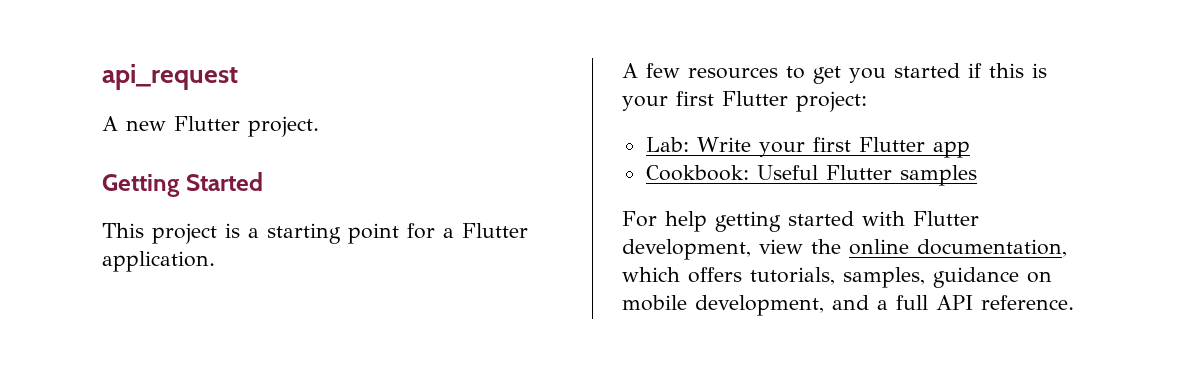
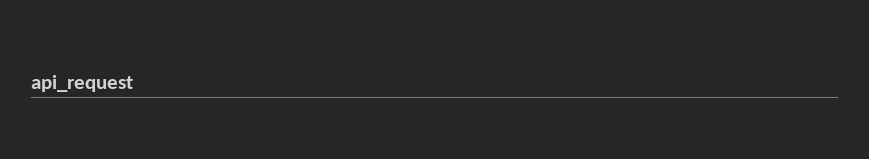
- A new Flutter project.
- Getting Started
- This project is a starting point for a Flutter application.
- A few resources to get you started if this is your first Flutter project:
- Lab: Write your first Flutter app
- Cookbook: Useful Flutter samples
- For help getting started with Flutter development, view the online documentation, which offers tutorials, samples, guidance on mobile development, and a full API reference.

